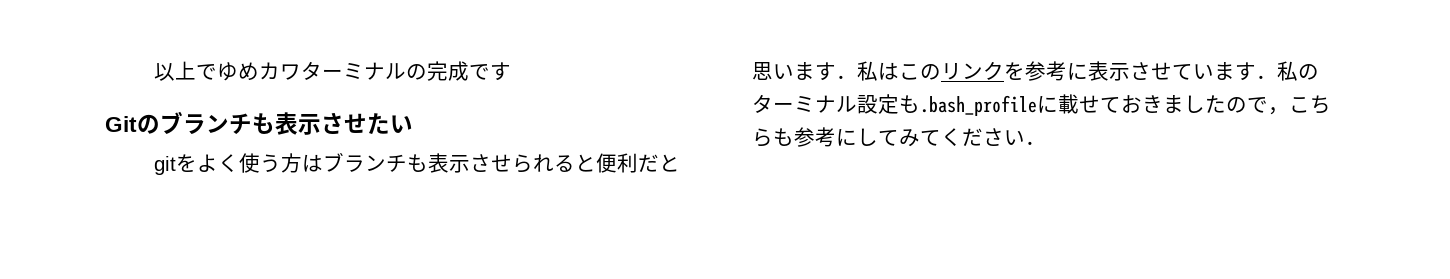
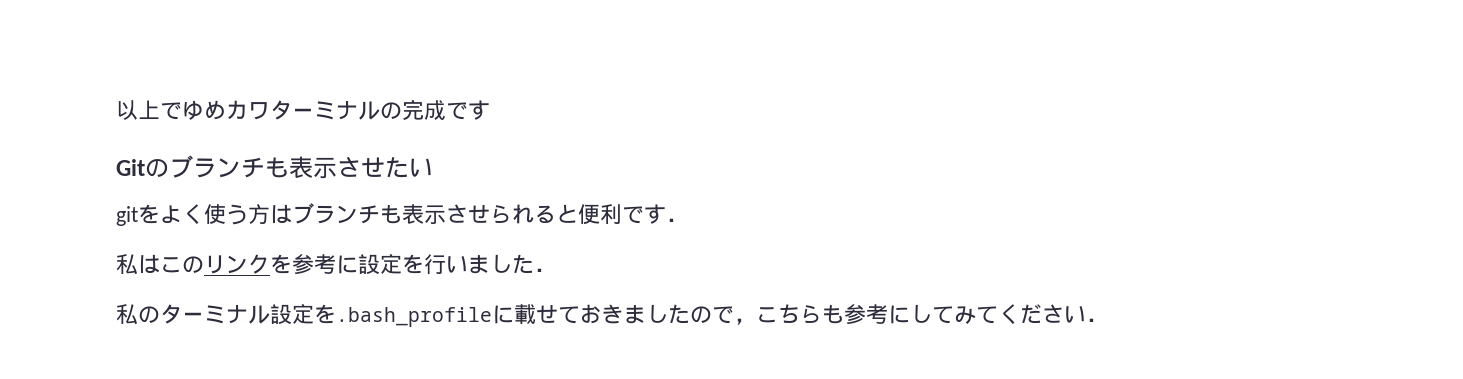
- gitをよく使う方はブランチも表示させられると便利だと思います．私はこのリンクを参考に表示させています．私のターミナル設定も.bash_profileに載せておきましたので，こちらも参考にしてみてください．
+ gitをよく使う方はブランチも表示させられると便利です．
+ 私はこのリンクを参考に設定を行いました．
+ 私のターミナル設定を.bash_profileに載せておきましたので，こちらも参考にしてみてください．

